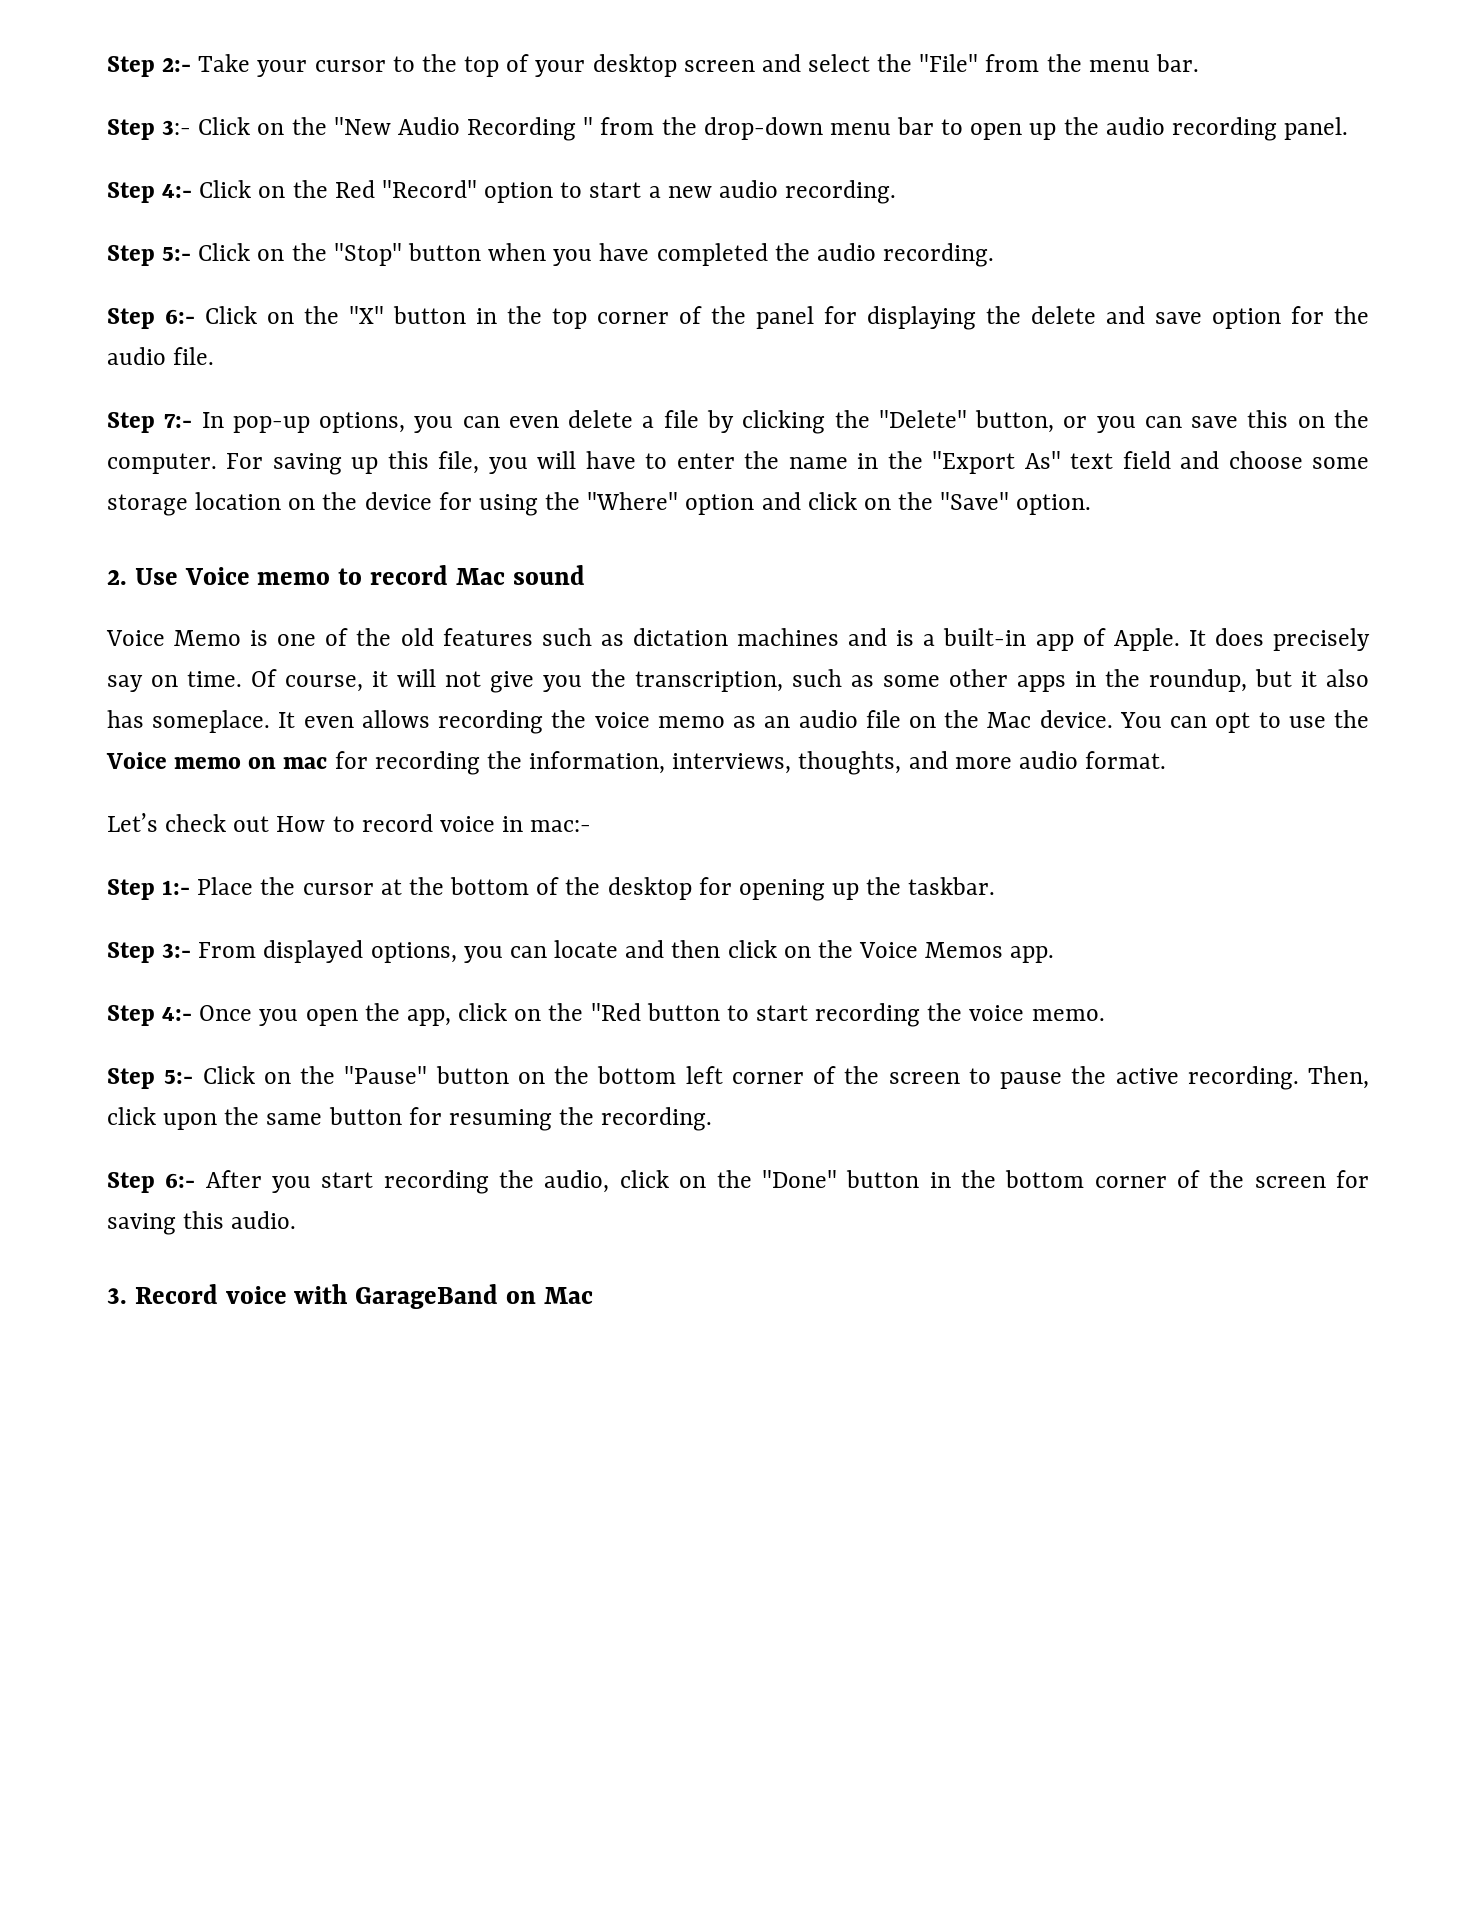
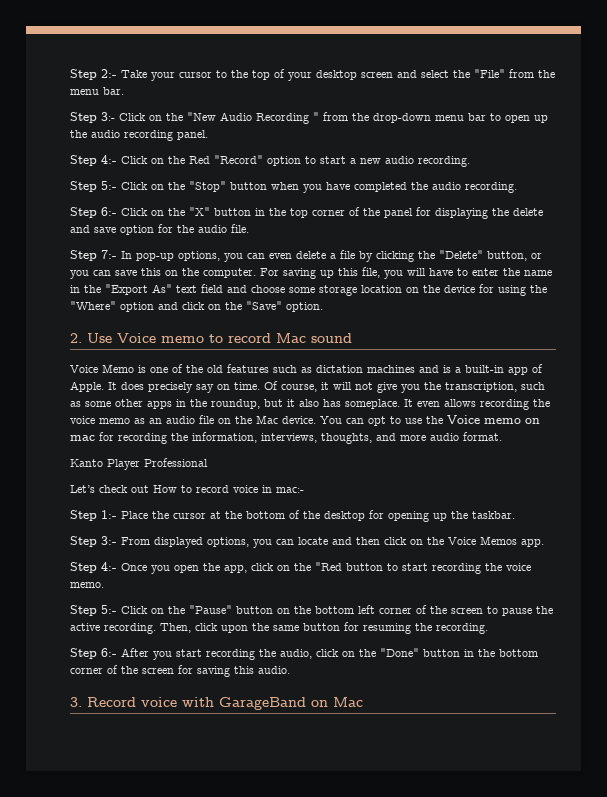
+ Kanto Player Professional

